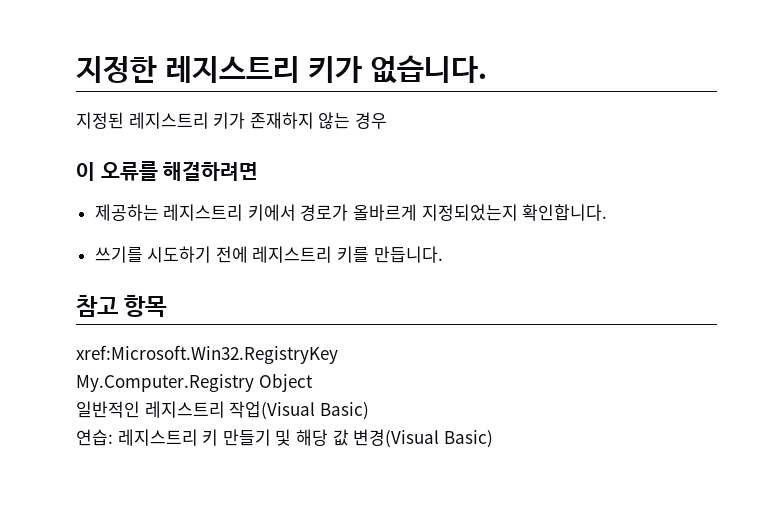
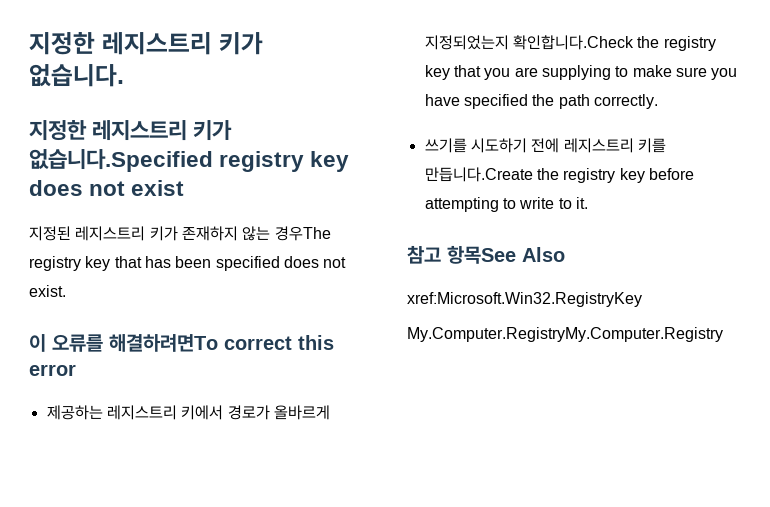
+ 지정한 레지스트리 키가 없습니다.Specified registry key does not exist
- 지정된 레지스트리 키가 존재하지 않는 경우
- 이 오류를 해결하려면
+ 지정된 레지스트리 키가 존재하지 않는 경우The registry key that has been specified does not exist.
+ 이 오류를 해결하려면To correct this error
- 제공하는 레지스트리 키에서 경로가 올바르게 지정되었는지 확인합니다.
+ 제공하는 레지스트리 키에서 경로가 올바르게 지정되었는지 확인합니다.Check the registry key that you are supplying to make sure you have specified the path correctly.
- 쓰기를 시도하기 전에 레지스트리 키를 만듭니다.
+ 쓰기를 시도하기 전에 레지스트리 키를 만듭니다.Create the registry key before attempting to write to it.
- 참고 항목
+ 참고 항목See Also
- My.Computer.Registry Object
- 일반적인 레지스트리 작업(Visual Basic)
- 연습: 레지스트리 키 만들기 및 해당 값 변경(Visual Basic)
+ My.Computer.RegistryMy.Computer.Registry

